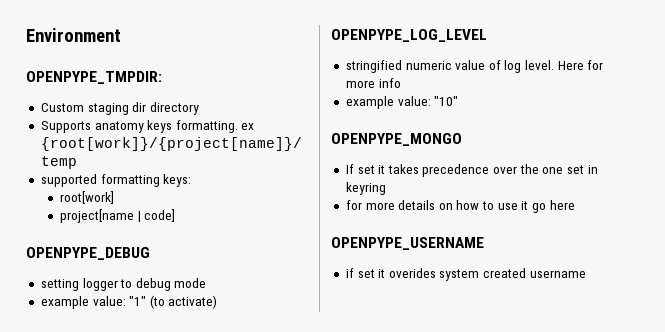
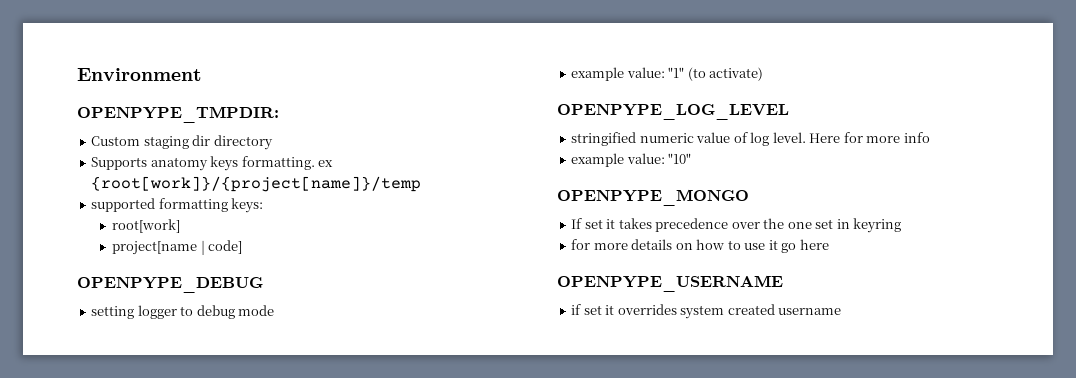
- if set it overides system created username
+ if set it overrides system created username

